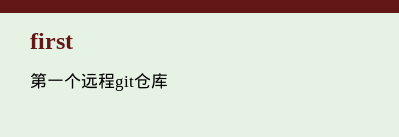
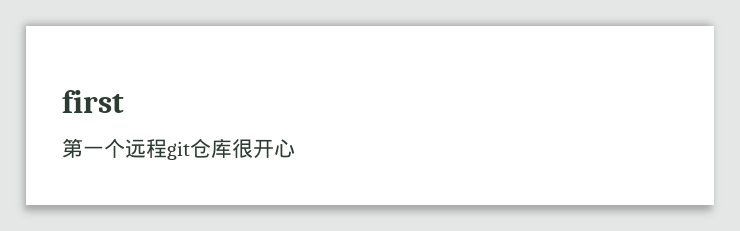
- 第一个远程git仓库
+ 第一个远程git仓库很开心

